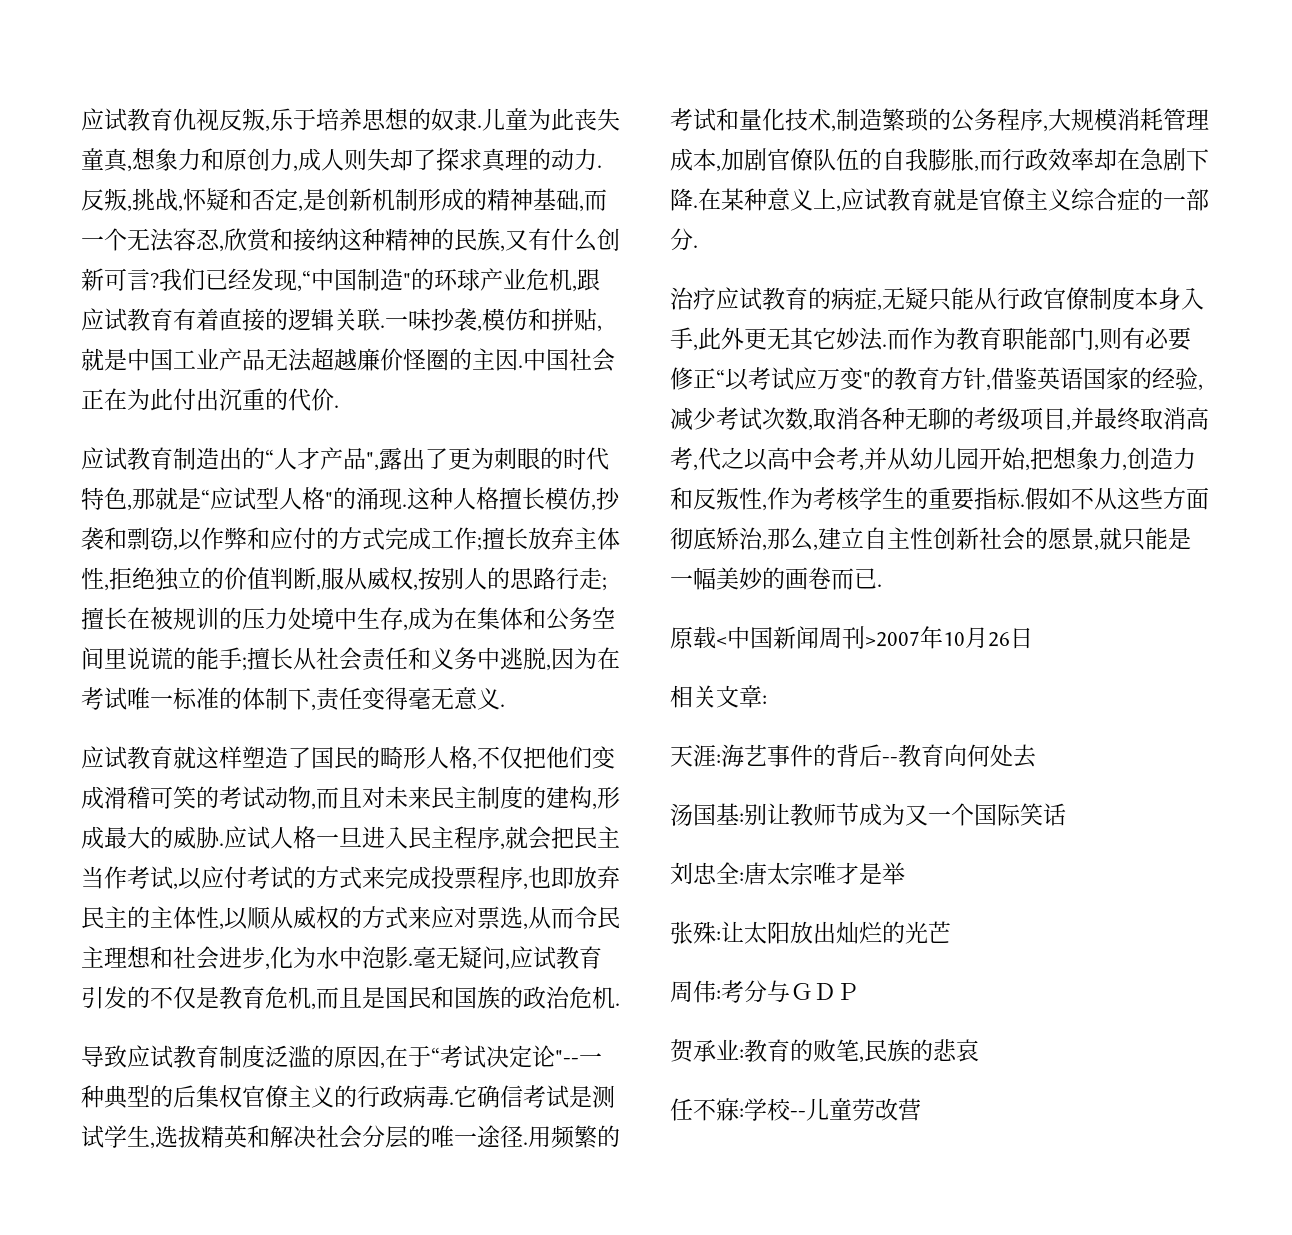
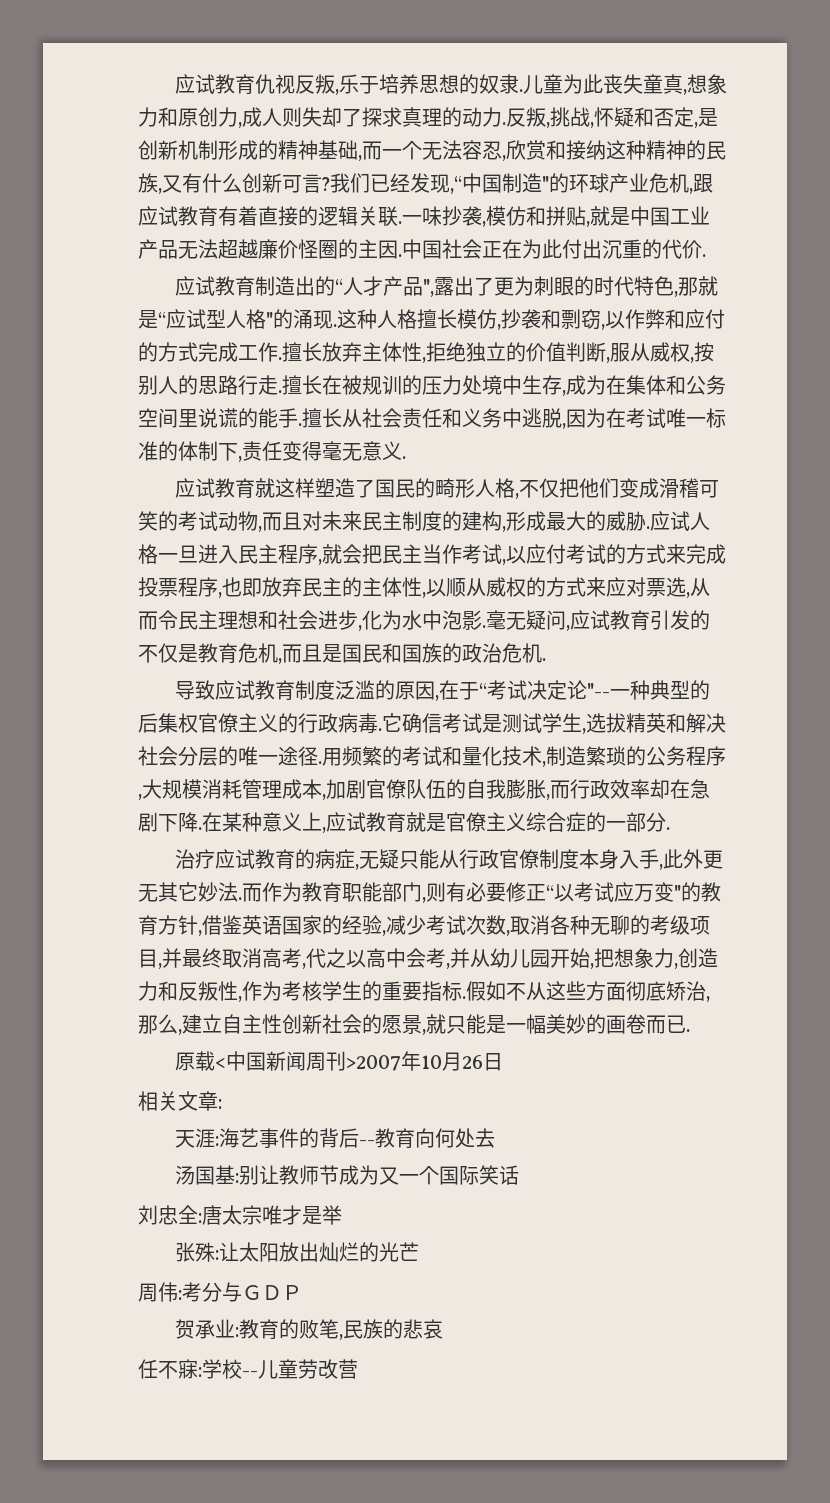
- 这种人格擅长模仿,抄袭和剽窃,以作弊和应付的方式完成工作;
+ 这种人格擅长模仿,抄袭和剽窃,以作弊和应付的方式完成工作.
- 擅长放弃主体性,拒绝独立的价值判断,服从威权,按别人的思路行走;
+ 擅长放弃主体性,拒绝独立的价值判断,服从威权,按别人的思路行走.
- 擅长在被规训的压力处境中生存,成为在集体和公务空间里说谎的能手;
+ 擅长在被规训的压力处境中生存,成为在集体和公务空间里说谎的能手.

